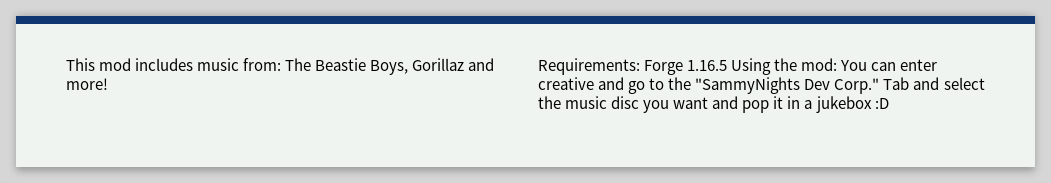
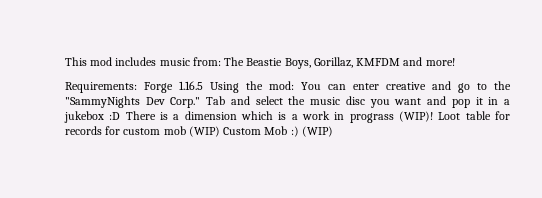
- This mod includes music from: The Beastie Boys, Gorillaz and more!
+ This mod includes music from: The Beastie Boys, Gorillaz, KMFDM and more!
- Tab and select the music disc you want and pop it in a jukebox :D
+ Tab and select the music disc you want and pop it in a jukebox :D There is a dimension which is a work in prograss (WIP)! Loot table for records for custom mob (WIP) Custom Mob :) (WIP)

